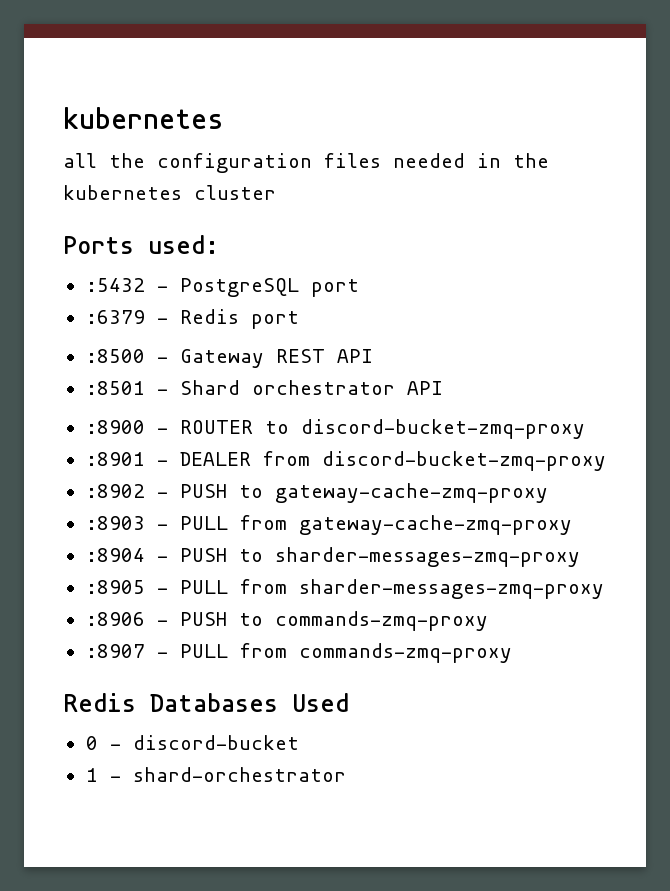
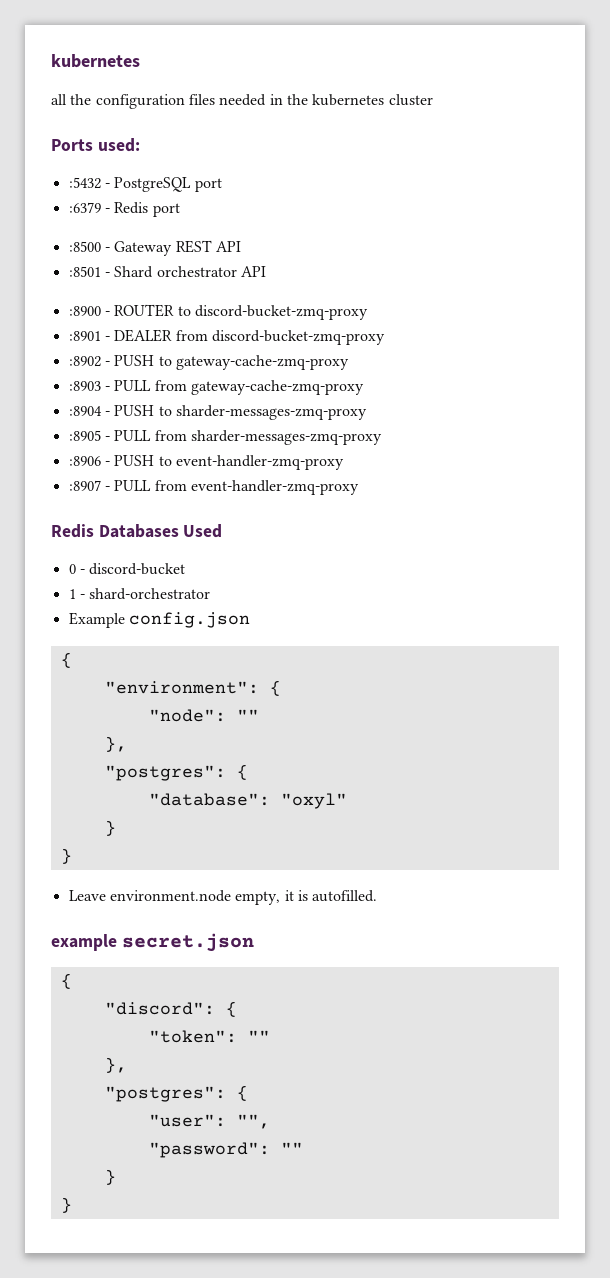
- :8906 - PUSH to commands-zmq-proxy
+ :8906 - PUSH to event-handler-zmq-proxy
- :8907 - PULL from commands-zmq-proxy
+ :8907 - PULL from event-handler-zmq-proxy
+ Example config.json
+ {
+ "environment": {
+ "node": ""
+ },
+ "postgres": {
+ "database": "oxyl"
+ }
+ }
+ Leave environment.node empty, it is autofilled.
+ example secret.json
+ {
+ "discord": {
+ "token": ""
+ },
+ "postgres": {
+ "user": "",
+ "password": ""
+ }
+ }

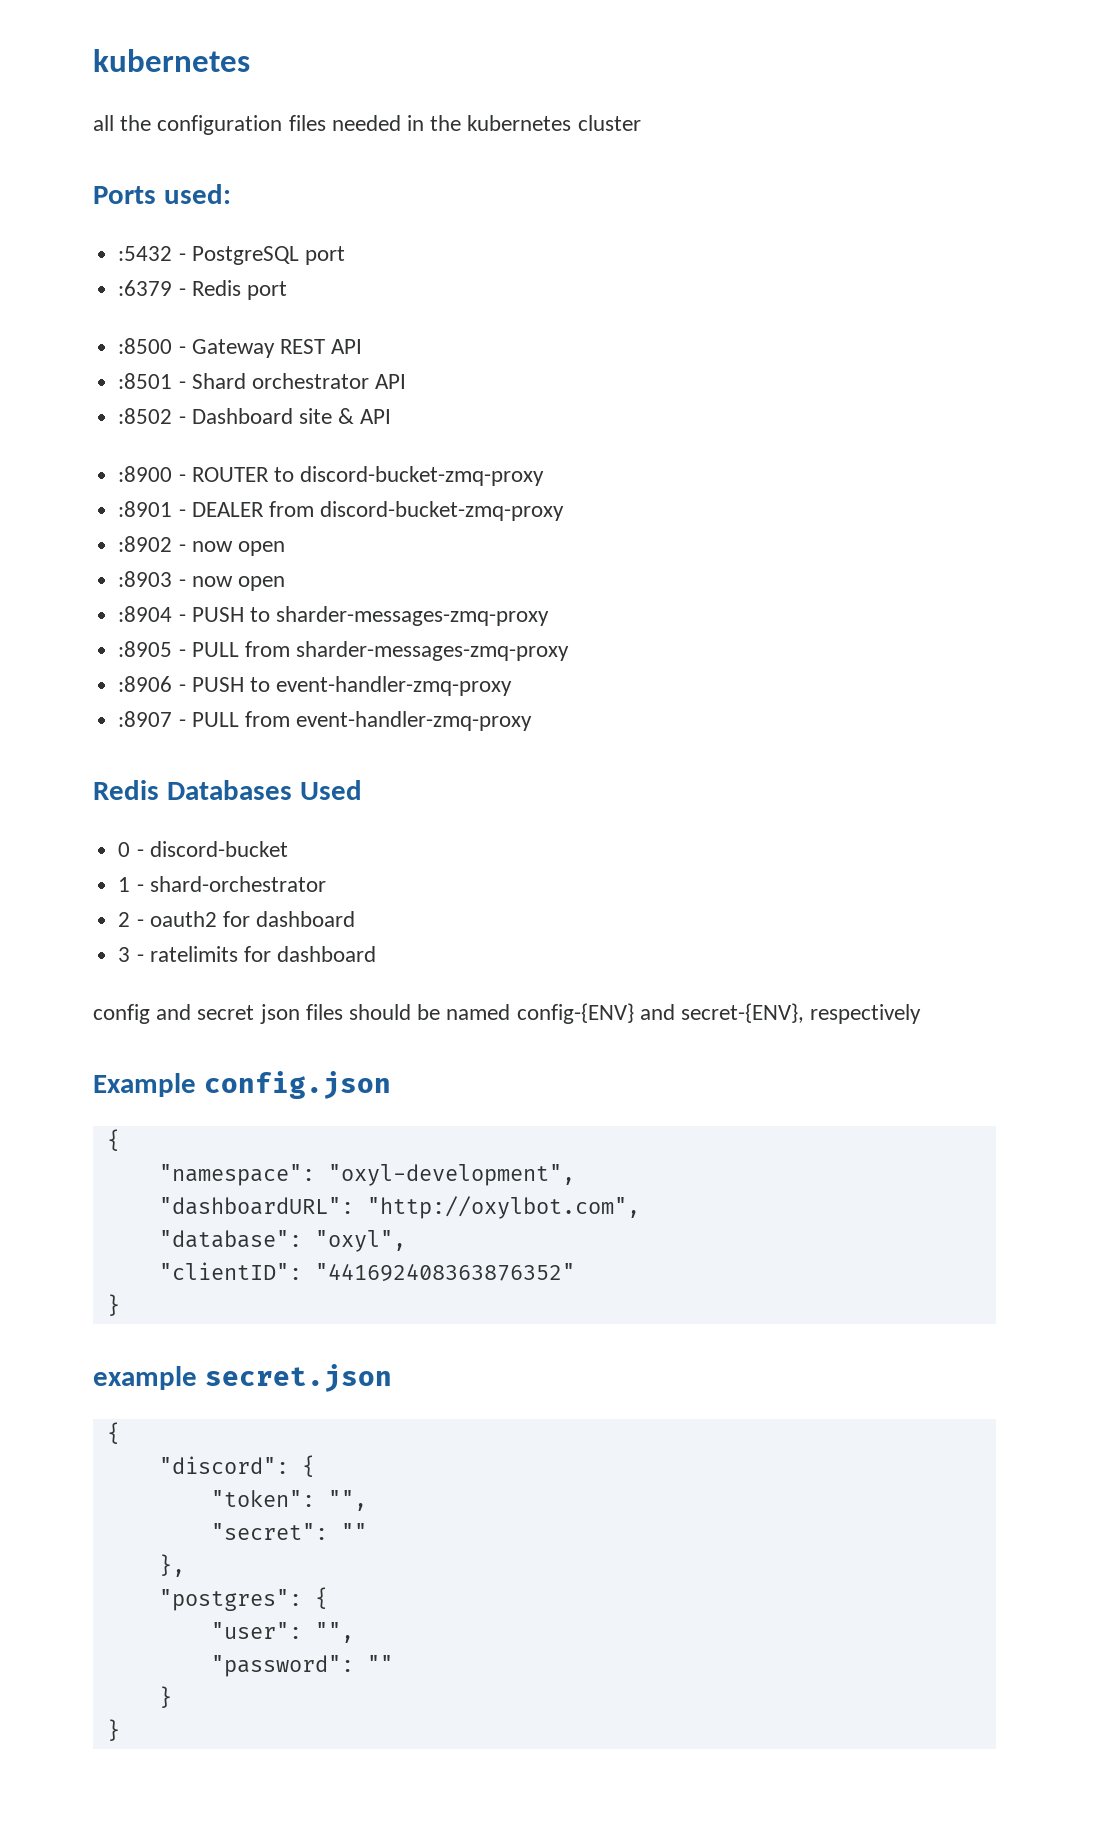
+ :8502 - Dashboard site & API
- :8902 - PUSH to gateway-cache-zmq-proxy
+ :8902 - now open
- :8903 - PULL from gateway-cache-zmq-proxy
+ :8903 - now open
+ 2 - oauth2 for dashboard
+ 3 - ratelimits for dashboard
+ config and secret json files should be named config-{ENV} and secret-{ENV}, respectively
  Example config.json
  {
- "environment": {
- "node": ""
- },
- "postgres": {
- "database": "oxyl"
+ "namespace": "oxyl-development",
+ "dashboardURL": "http://oxylbot.com",
+ "database": "oxyl",
+ "clientID": "441692408363876352"
  }
- }
- Leave environment.node empty, it is autofilled.
- "token": ""
+ "token": "",
+ "secret": ""

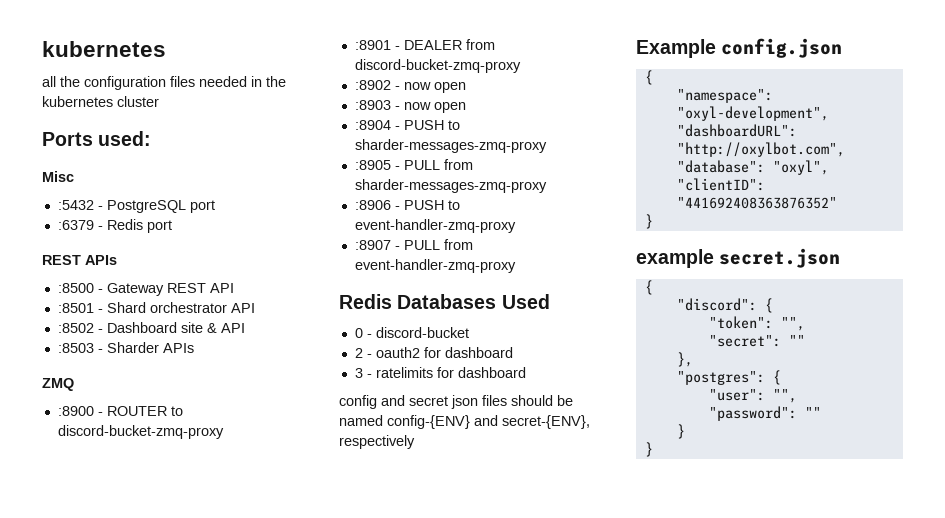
+ Misc
+ REST APIs
+ :8503 - Sharder APIs
+ ZMQ
- 1 - shard-orchestrator

